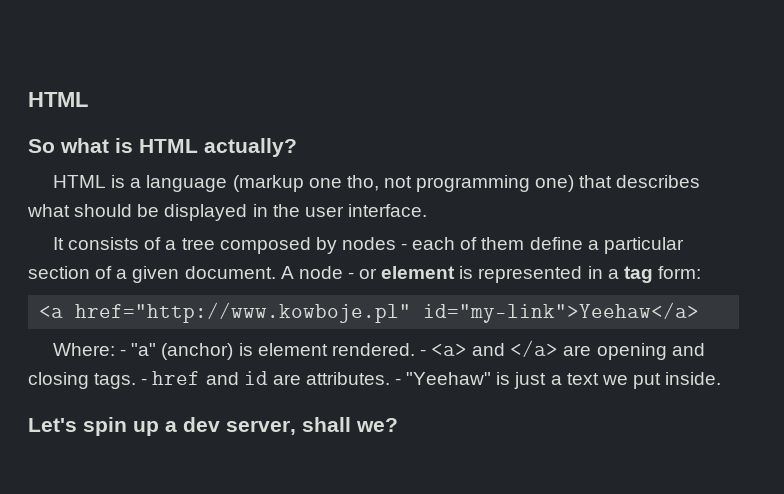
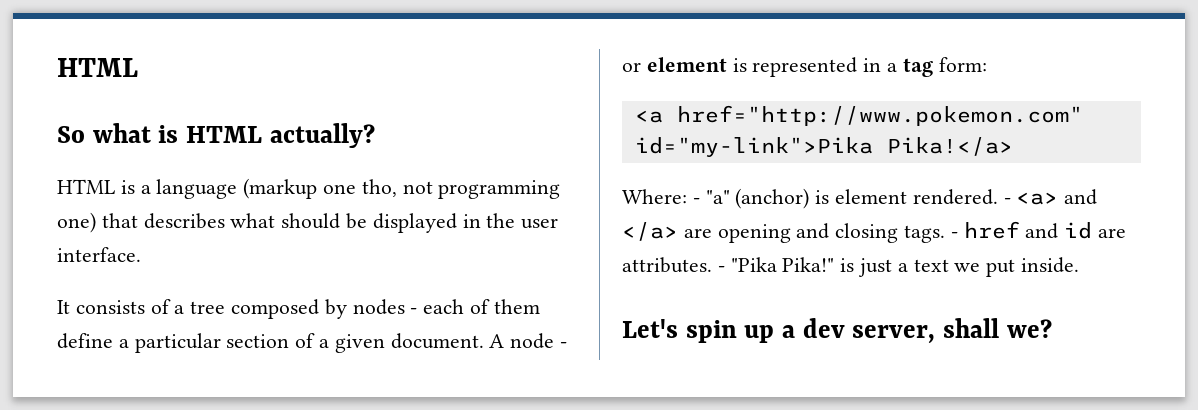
- <a href="http://www.kowboje.pl" id="my-link">Yeehaw</a>
+ <a href="http://www.pokemon.com" id="my-link">Pika Pika!</a>
- - "Yeehaw" is just a text we put inside.
+ - "Pika Pika!" is just a text we put inside.

